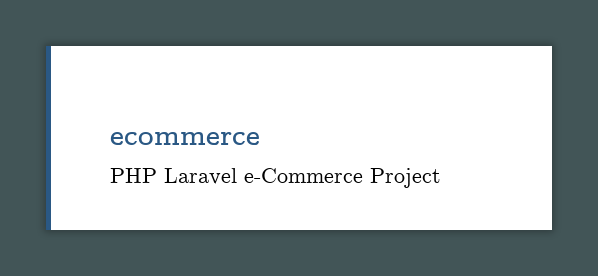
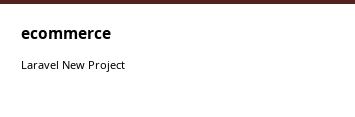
- PHP Laravel e-Commerce Project
+ Laravel New Project

